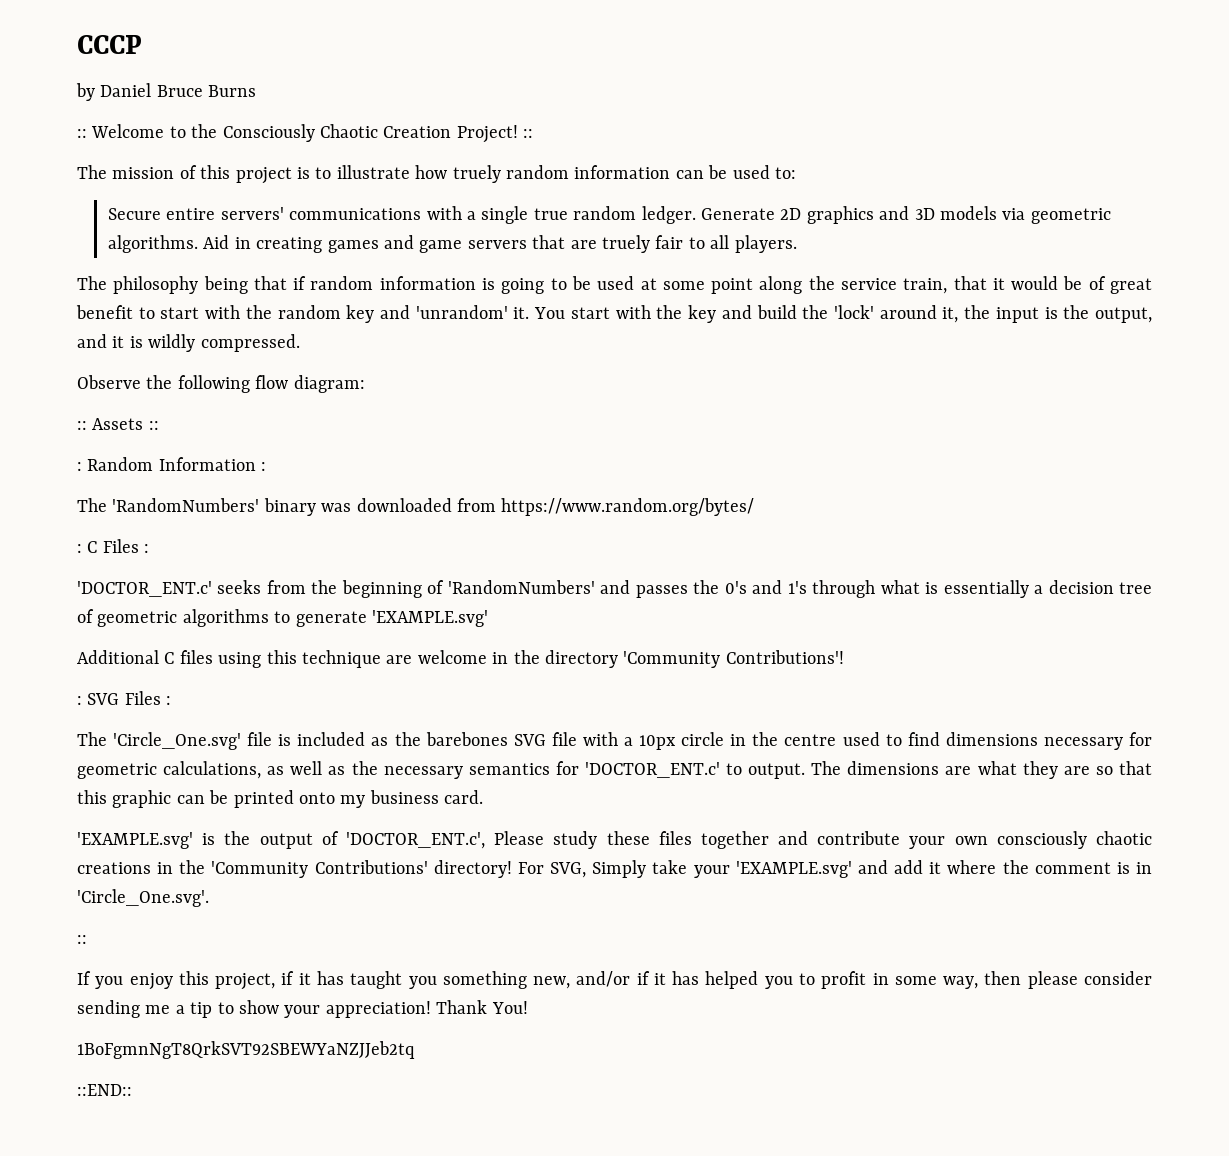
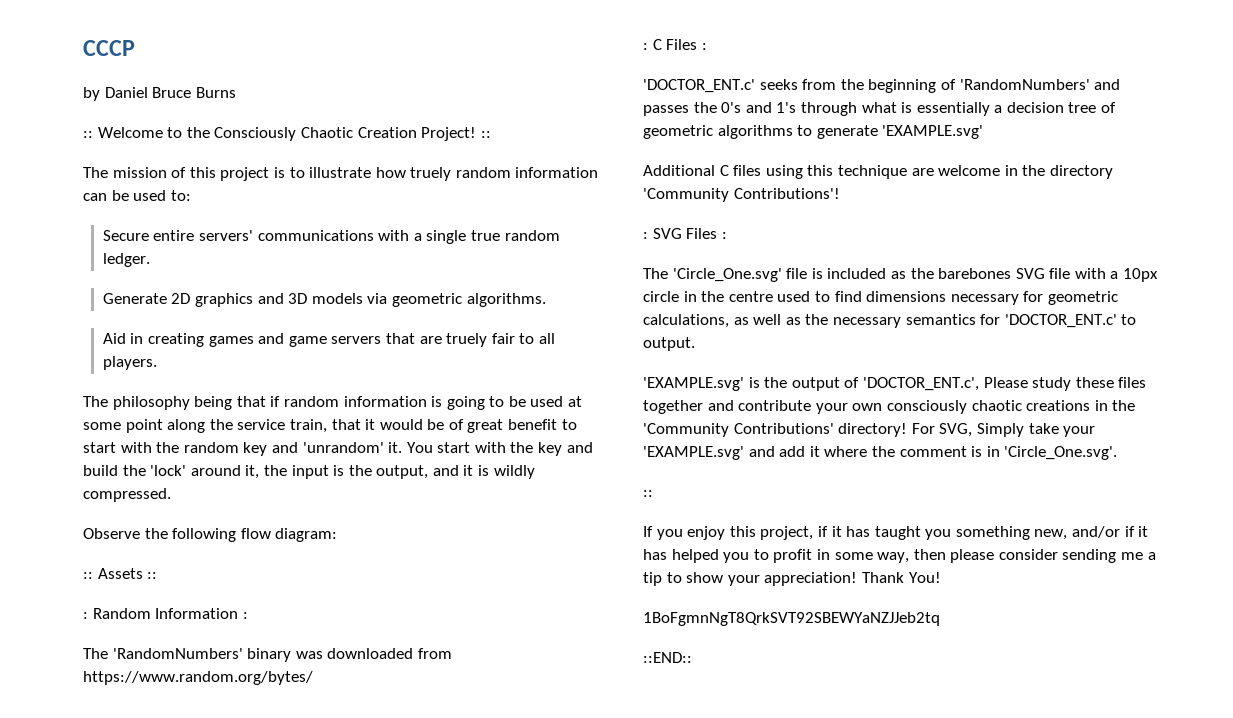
- Secure entire servers' communications with a single true random ledger. Generate 2D graphics and 3D models via geometric algorithms. Aid in creating games and game servers that are truely fair to all players.
+ Secure entire servers' communications with a single true random ledger.
+ Generate 2D graphics and 3D models via geometric algorithms.
+ Aid in creating games and game servers that are truely fair to all players.
- The dimensions are what they are so that this graphic can be printed onto my business card.

